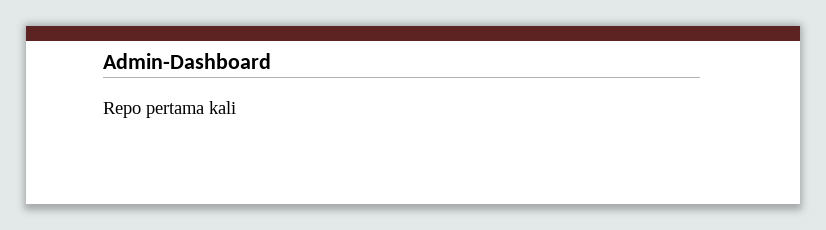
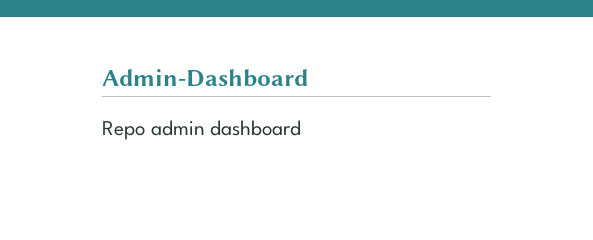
- Repo pertama kali
+ Repo admin dashboard

